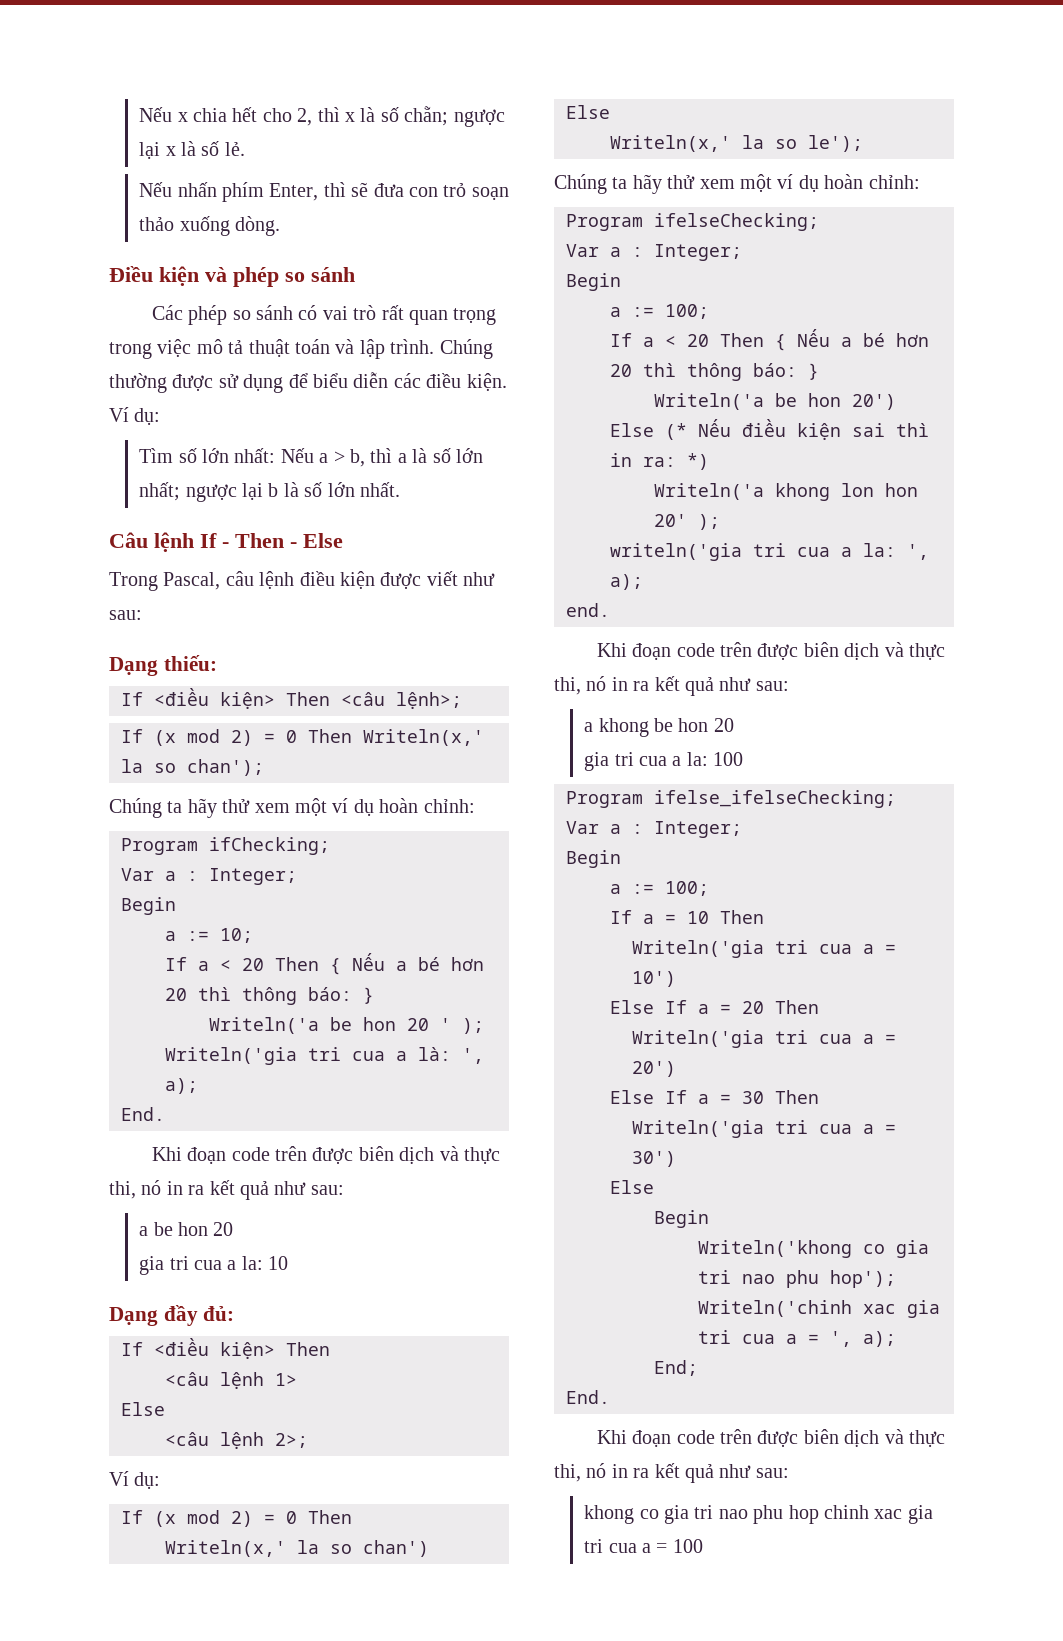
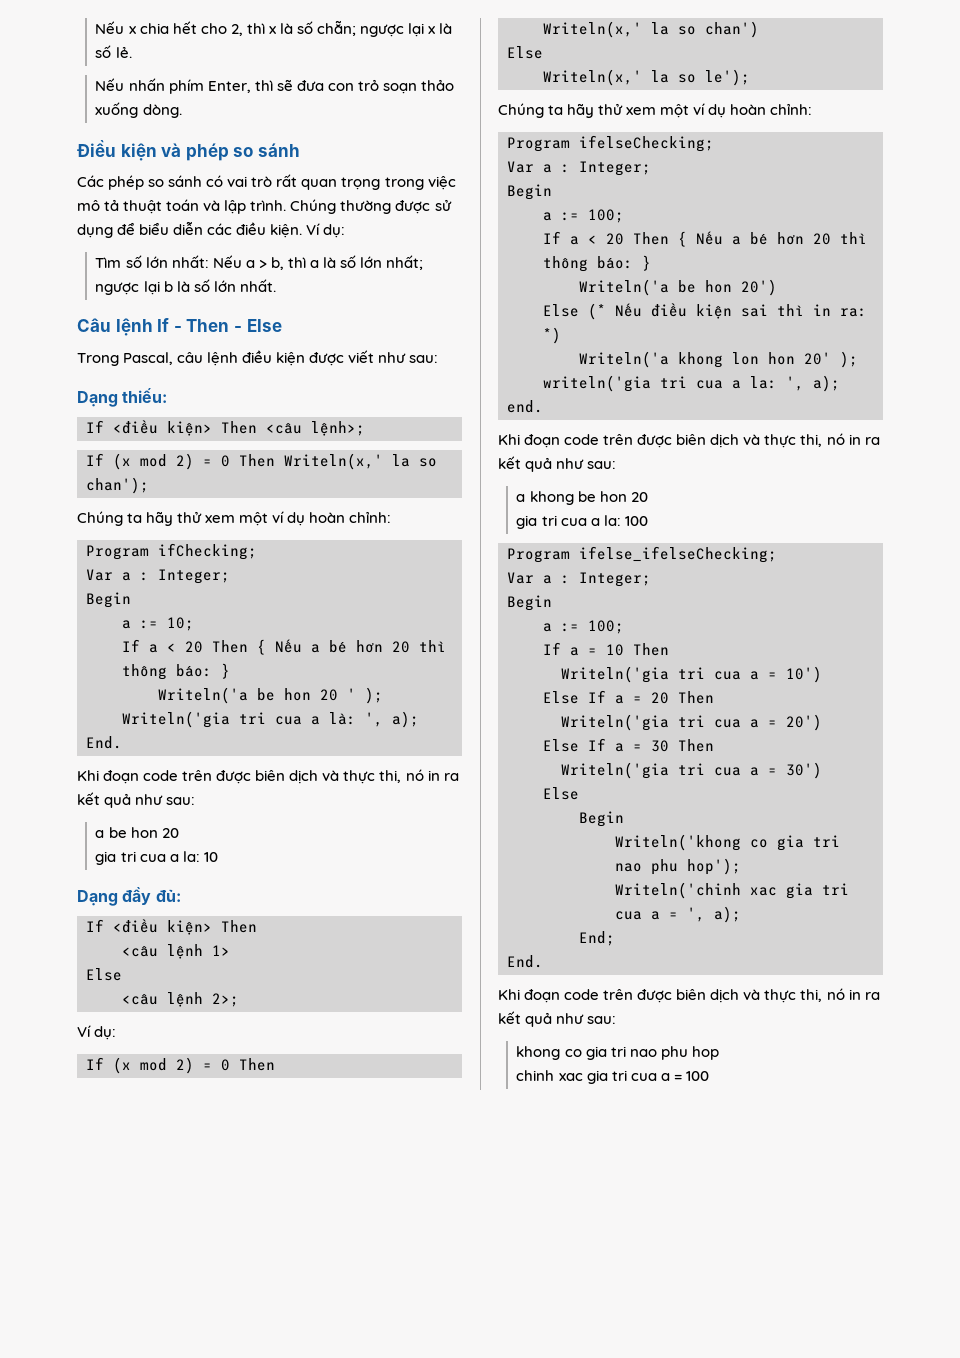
- khong co gia tri nao phu hop chinh xac gia tri cua a = 100
+ khong co gia tri nao phu hop
+ chinh xac gia tri cua a = 100

